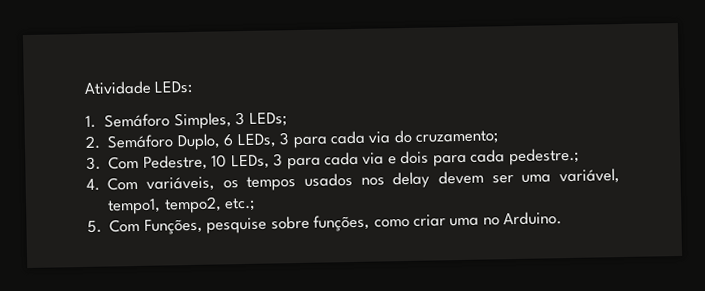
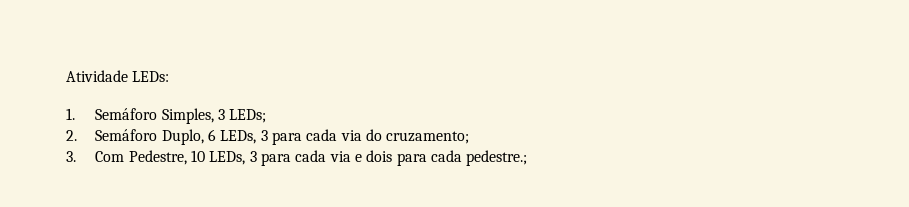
- 4. Com variáveis, os tempos usados nos delay devem ser uma variável, tempo1, tempo2, etc.;
- 5. Com Funções, pesquise sobre funções, como criar uma no Arduino.

